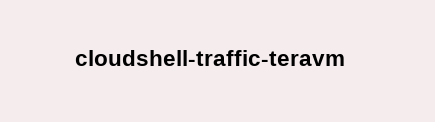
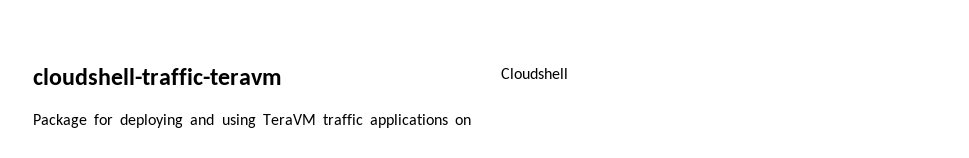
+ Package for deploying and using TeraVM traffic applications on Cloudshell

